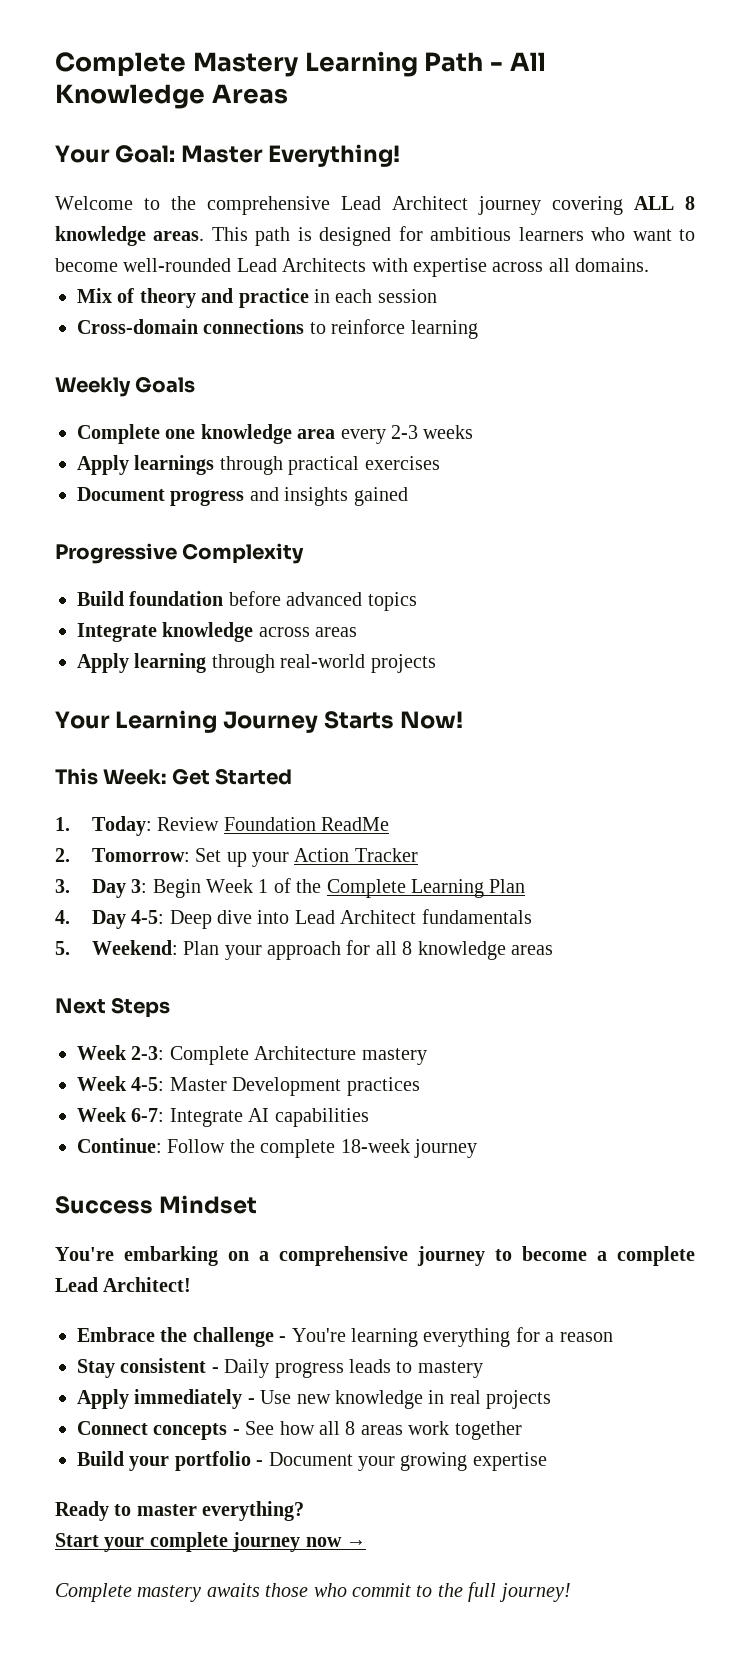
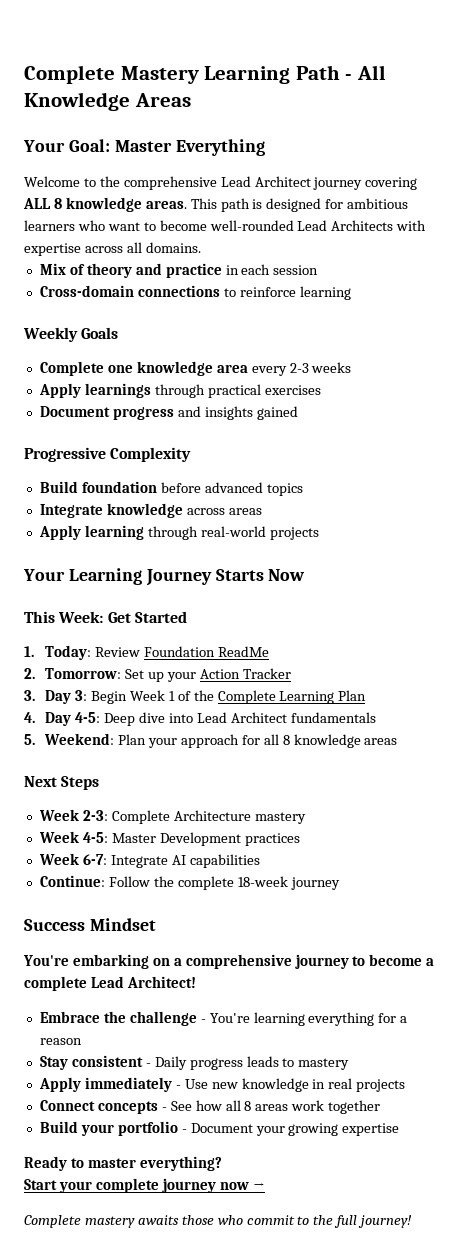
- Your Goal: Master Everything!
+ Your Goal: Master Everything
- Your Learning Journey Starts Now!
+ Your Learning Journey Starts Now

